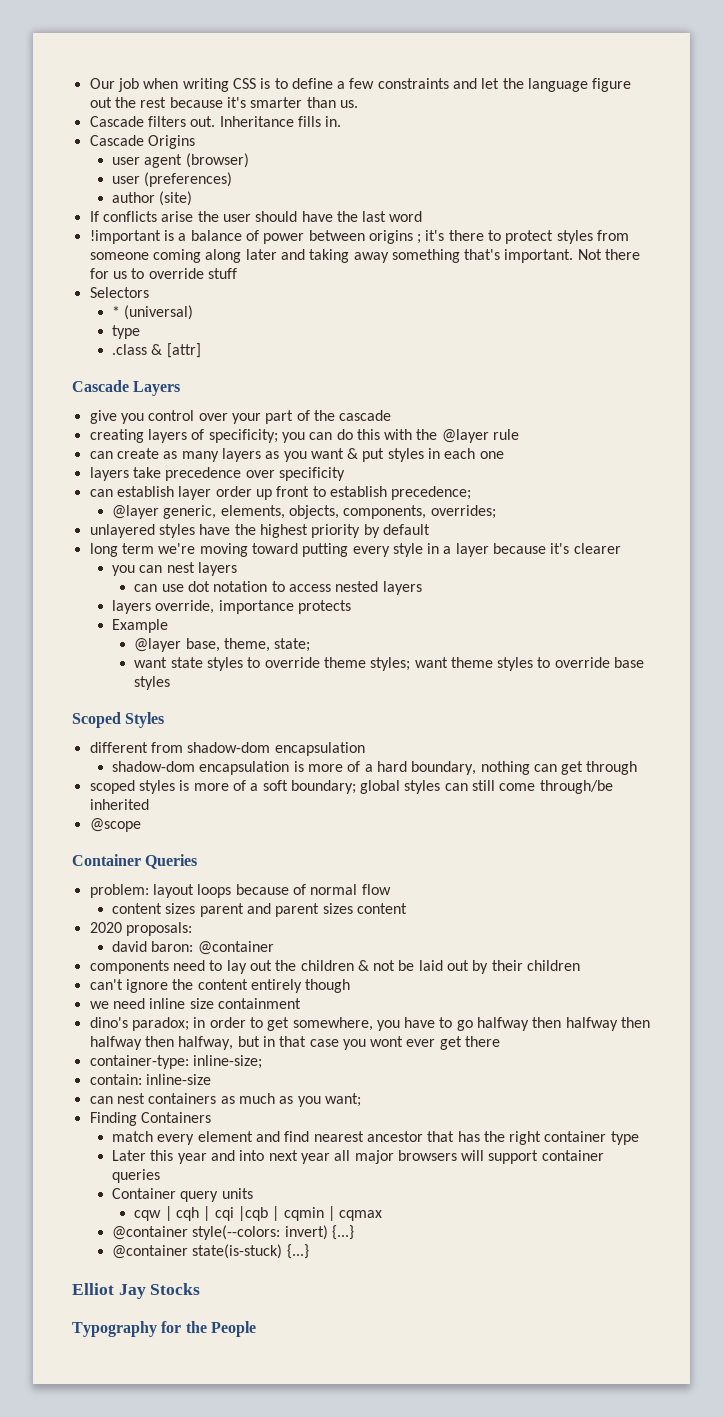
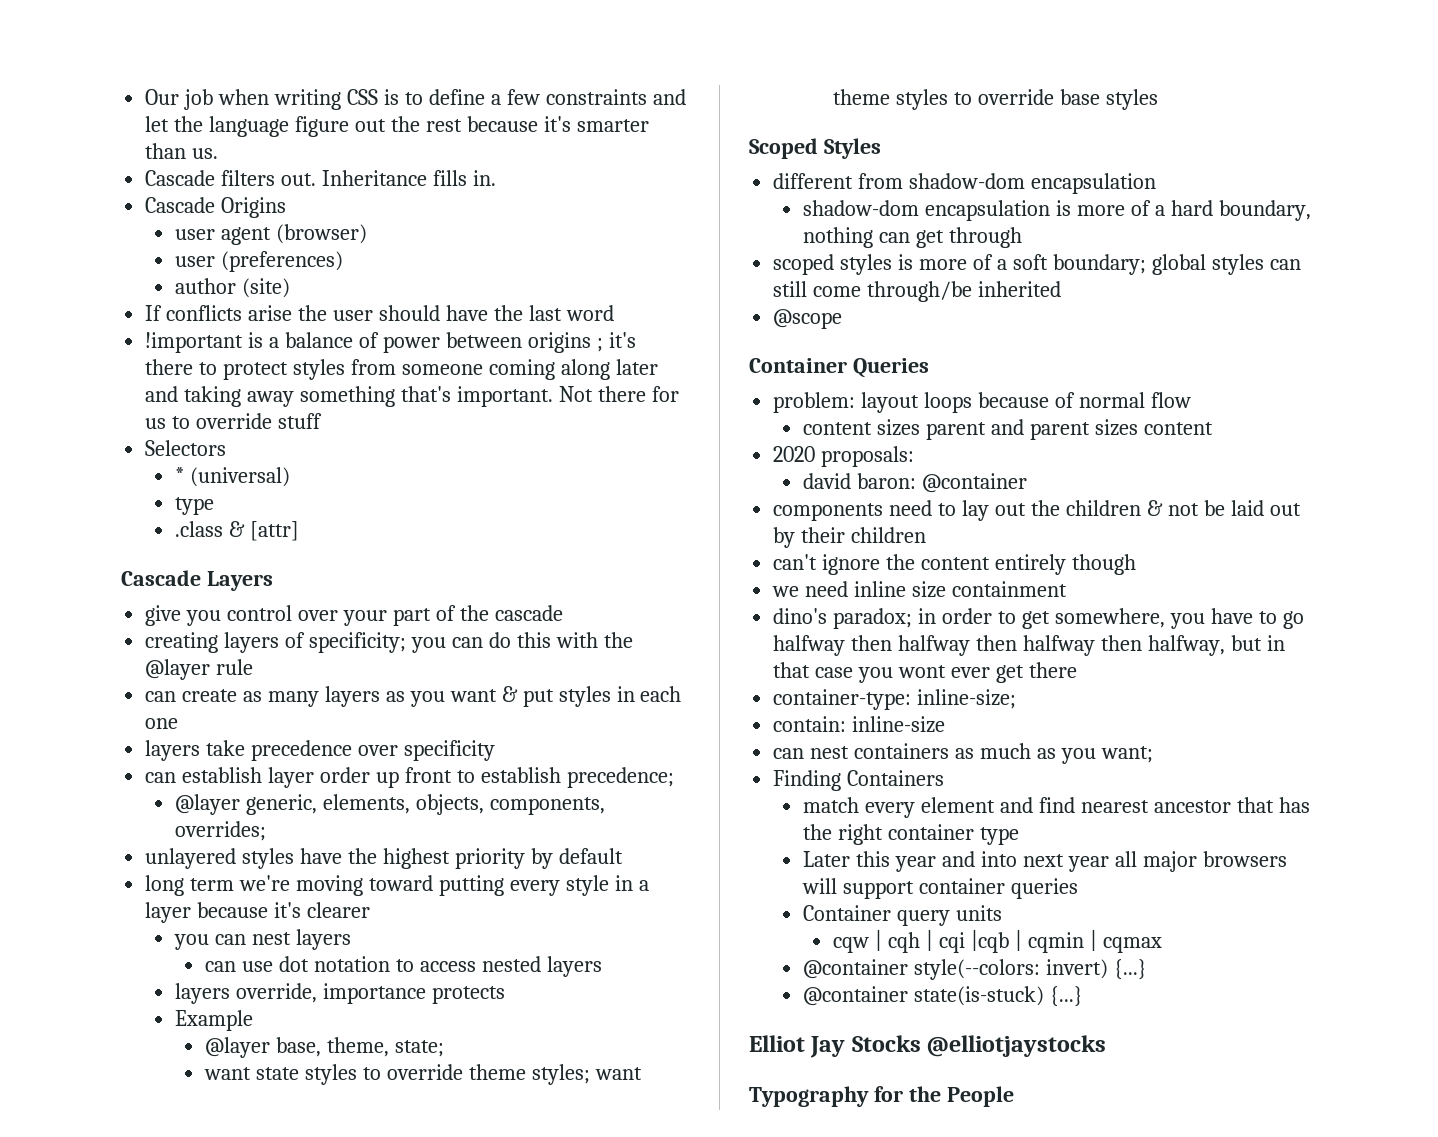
- Elliot Jay Stocks
+ Elliot Jay Stocks @elliotjaystocks

